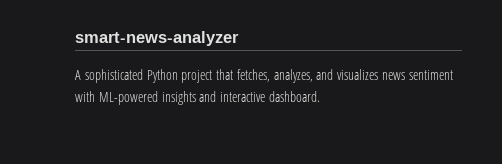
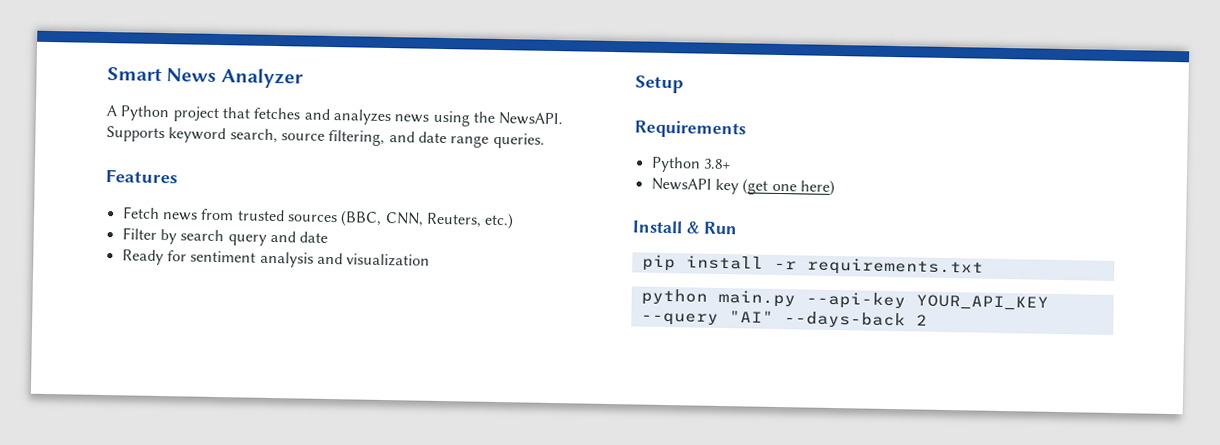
- smart-news-analyzer
+ Smart News Analyzer
- A sophisticated Python project that fetches, analyzes, and visualizes news sentiment with ML-powered insights and interactive dashboard.
+ A Python project that fetches and analyzes news using the NewsAPI. Supports keyword search, source filtering, and date range queries.
+ Features
+ Fetch news from trusted sources (BBC, CNN, Reuters, etc.)
+ Filter by search query and date
+ Ready for sentiment analysis and visualization
+ Setup
+ Requirements
+ Python 3.8+
+ NewsAPI key (get one here)
+ Install & Run
+ pip install -r requirements.txt
+ python main.py --api-key YOUR_API_KEY --query "AI" --days-back 2

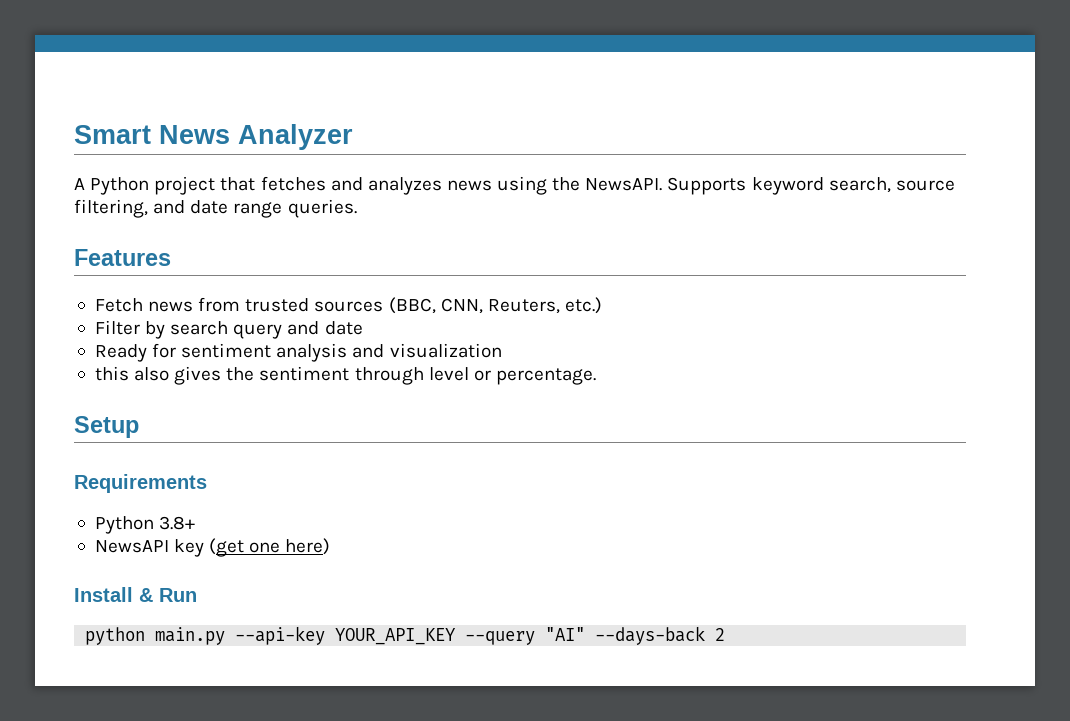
+ this also gives the sentiment through level or percentage.
- pip install -r requirements.txt

